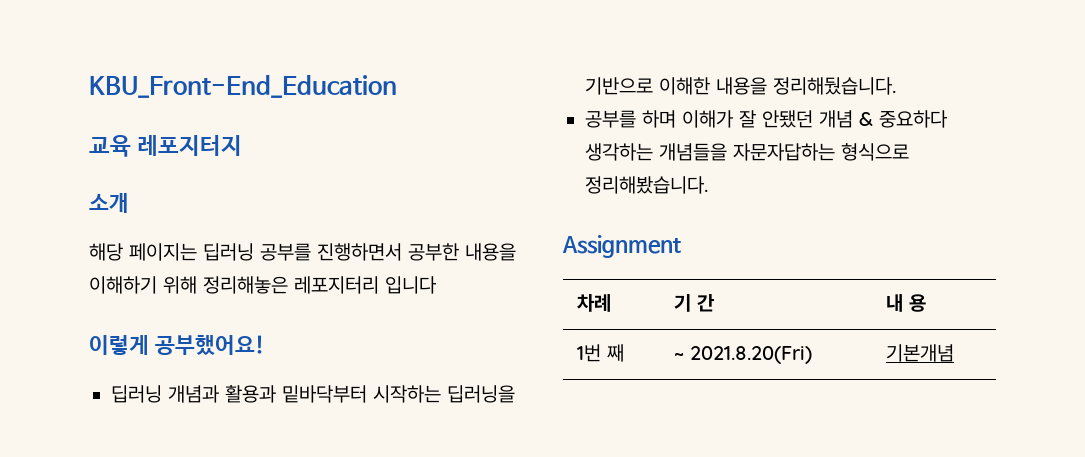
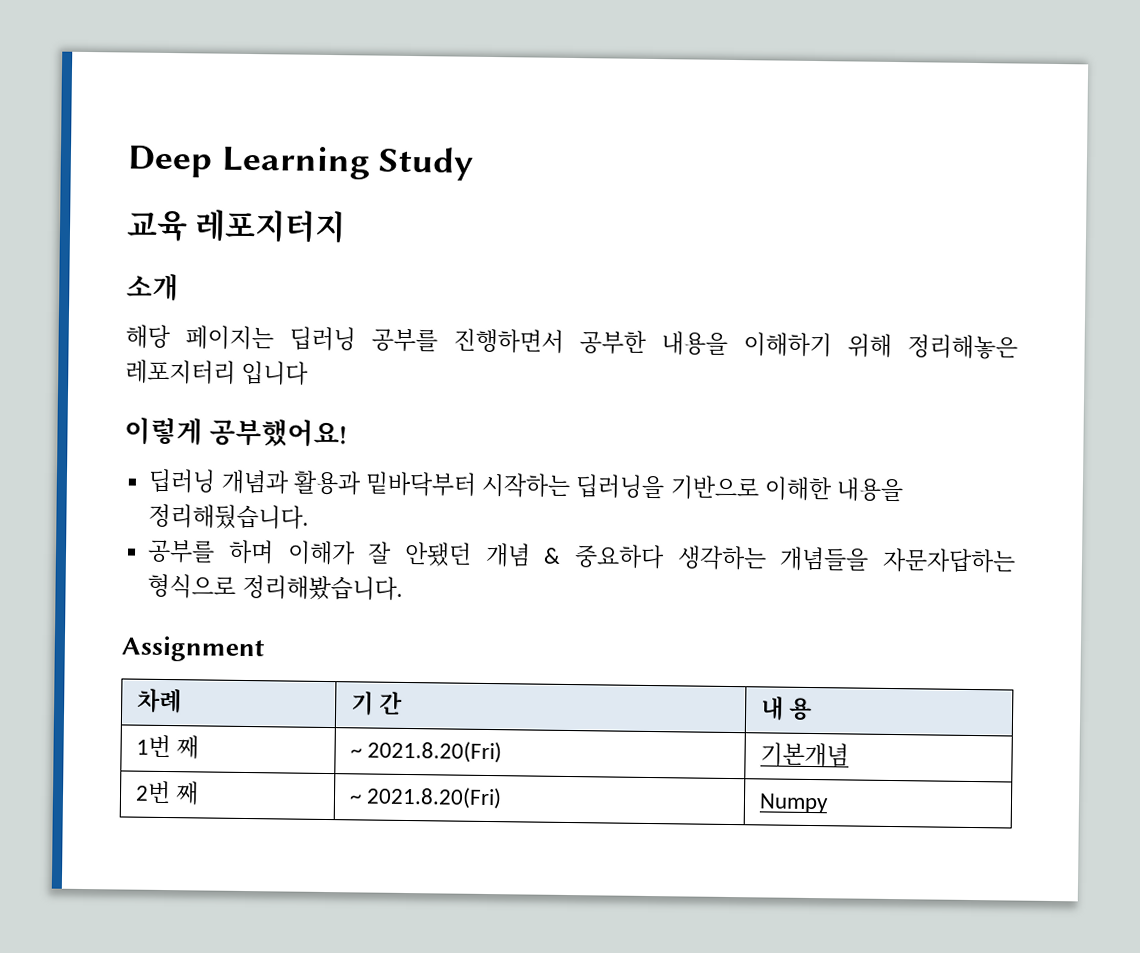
- KBU_Front-End_Education
+ Deep Learning Study
+ 2번 째 | ~ 2021.8.20(Fri) | Numpy

